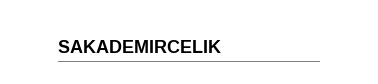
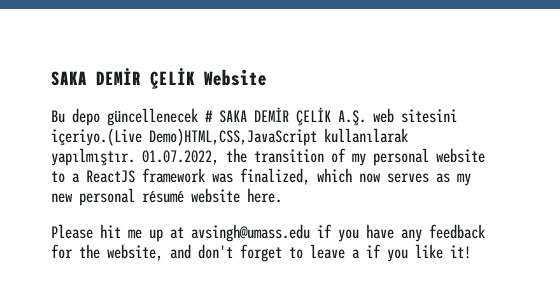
- SAKADEMIRCELIK
+ SAKA DEMİR ÇELİK Website
+ Bu depo güncellenecek # SAKA DEMİR ÇELİK A.Ş. web sitesini içeriyo.(Live Demo)HTML,CSS,JavaScript kullanılarak yapılmıştır. 01.07.2022, the transition of my personal website to a ReactJS framework was finalized, which now serves as my new personal résumé website here.
+ Please hit me up at avsingh@umass.edu if you have any feedback for the website, and don't forget to leave a if you like it!

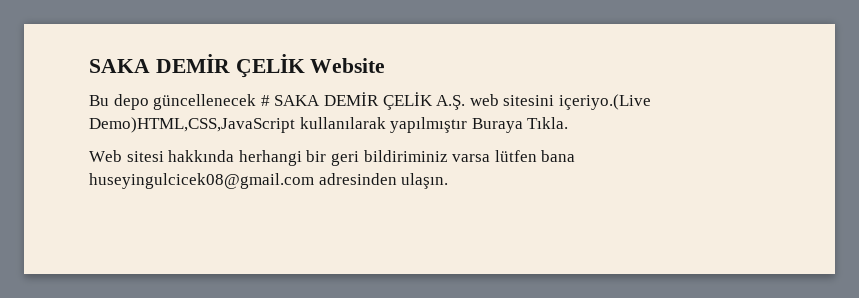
- Bu depo güncellenecek # SAKA DEMİR ÇELİK A.Ş. web sitesini içeriyo.(Live Demo)HTML,CSS,JavaScript kullanılarak yapılmıştır. 01.07.2022, the transition of my personal website to a ReactJS framework was finalized, which now serves as my new personal résumé website here.
- Please hit me up at avsingh@umass.edu if you have any feedback for the website, and don't forget to leave a if you like it!
+ Bu depo güncellenecek # SAKA DEMİR ÇELİK A.Ş. web sitesini içeriyo.(Live Demo)HTML,CSS,JavaScript kullanılarak yapılmıştır Buraya Tıkla.
+ Web sitesi hakkında herhangi bir geri bildiriminiz varsa lütfen bana huseyingulcicek08@gmail.com adresinden ulaşın.

